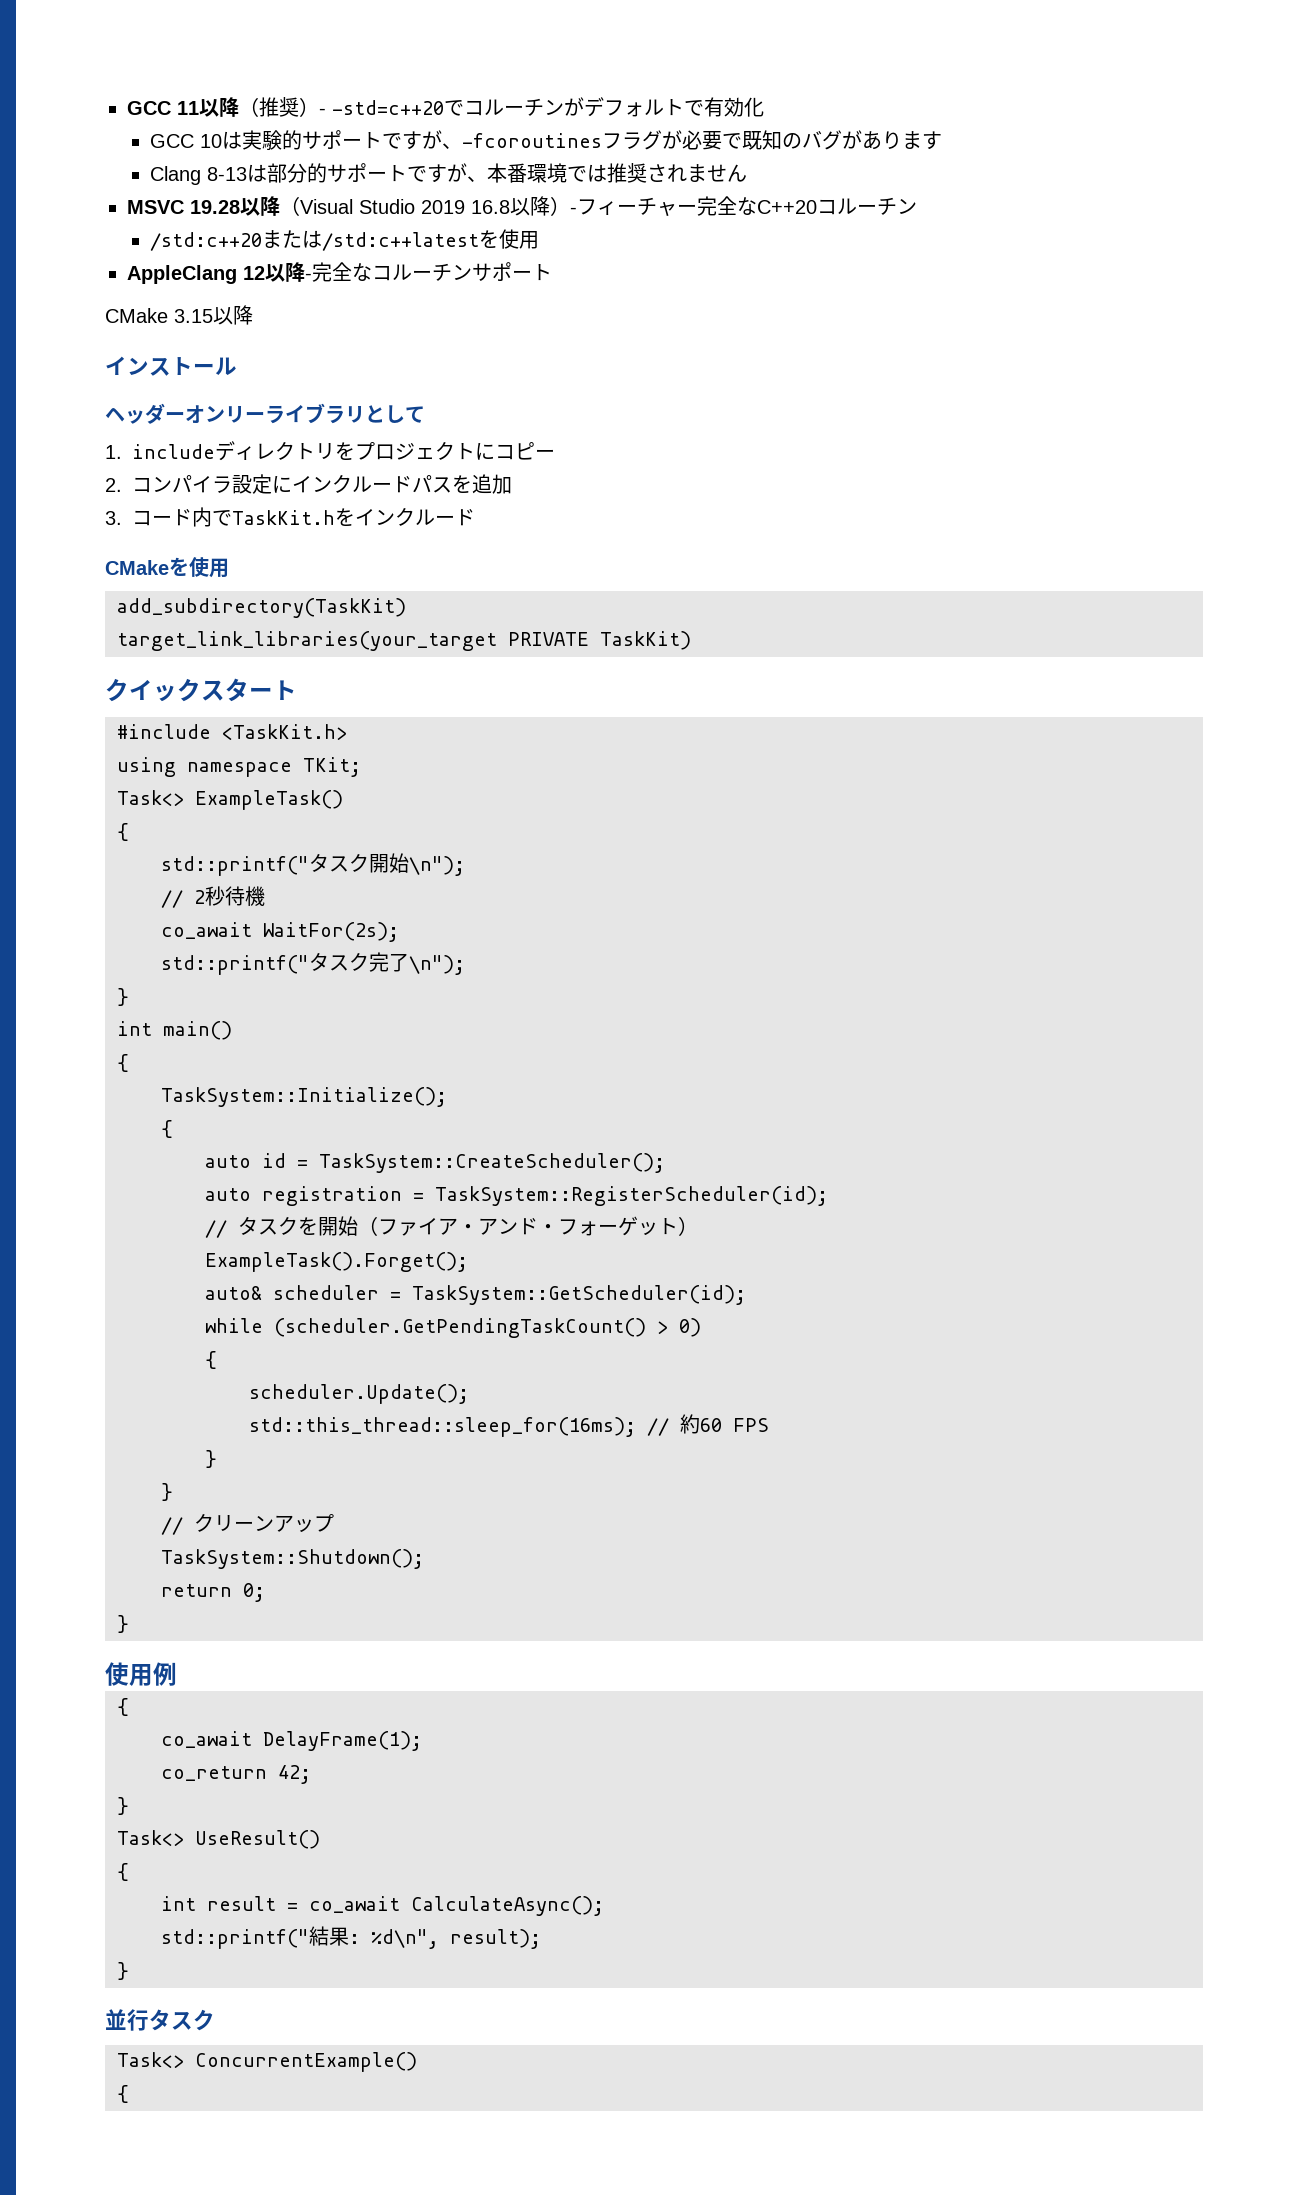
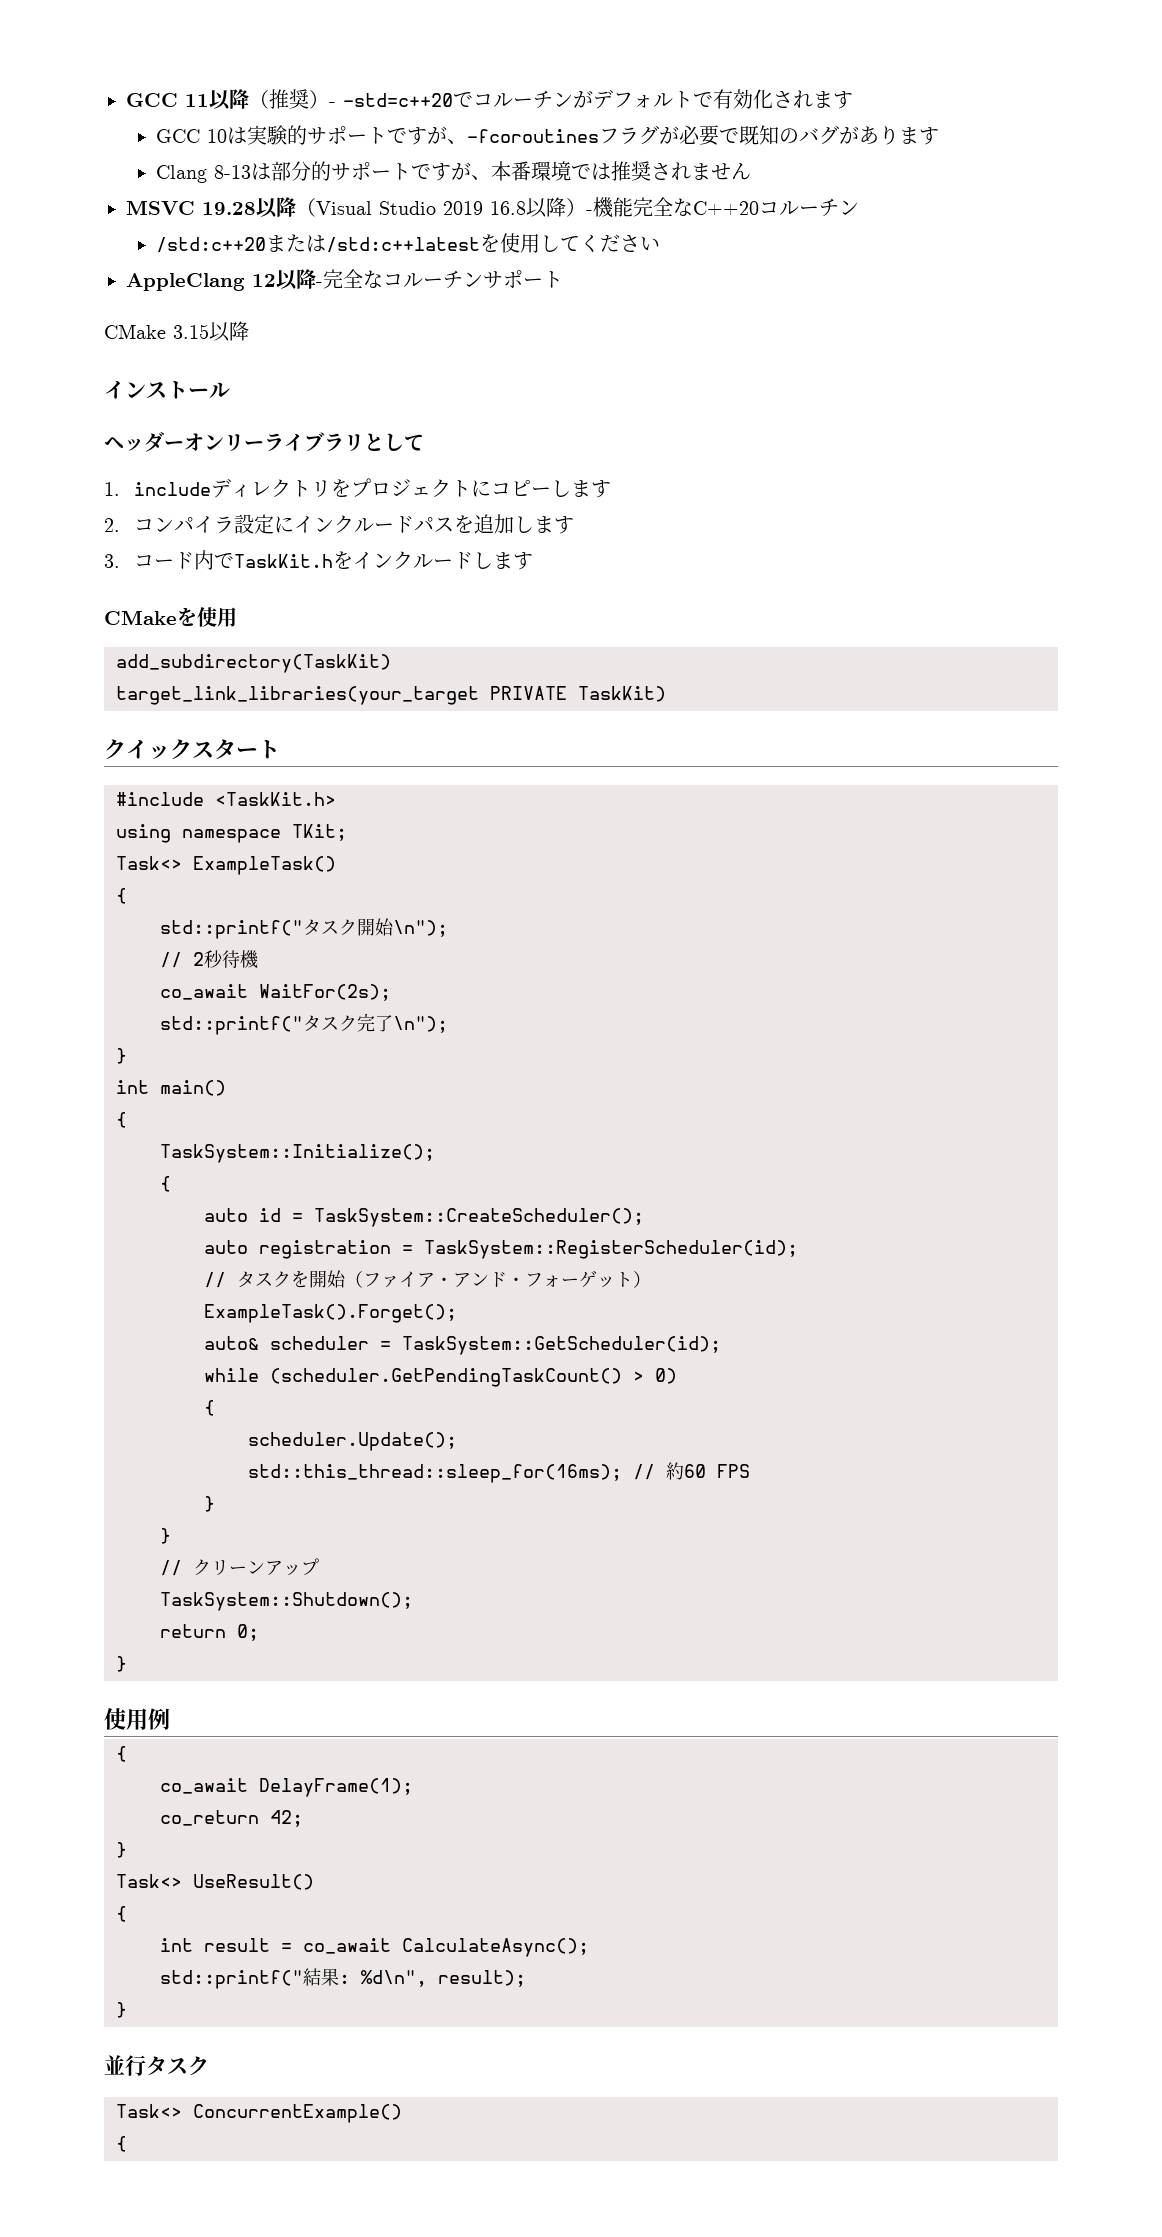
- GCC 11以降（推奨）- -std=c++20でコルーチンがデフォルトで有効化
+ GCC 11以降（推奨）- -std=c++20でコルーチンがデフォルトで有効化されます
- MSVC 19.28以降（Visual Studio 2019 16.8以降）-フィーチャー完全なC++20コルーチン
+ MSVC 19.28以降（Visual Studio 2019 16.8以降）-機能完全なC++20コルーチン
- /std:c++20または/std:c++latestを使用
+ /std:c++20または/std:c++latestを使用してください
- 1. includeディレクトリをプロジェクトにコピー
+ 1. includeディレクトリをプロジェクトにコピーします
- 2.コンパイラ設定にインクルードパスを追加
+ 2.コンパイラ設定にインクルードパスを追加します
- 3.コード内でTaskKit.hをインクルード
+ 3.コード内でTaskKit.hをインクルードします

